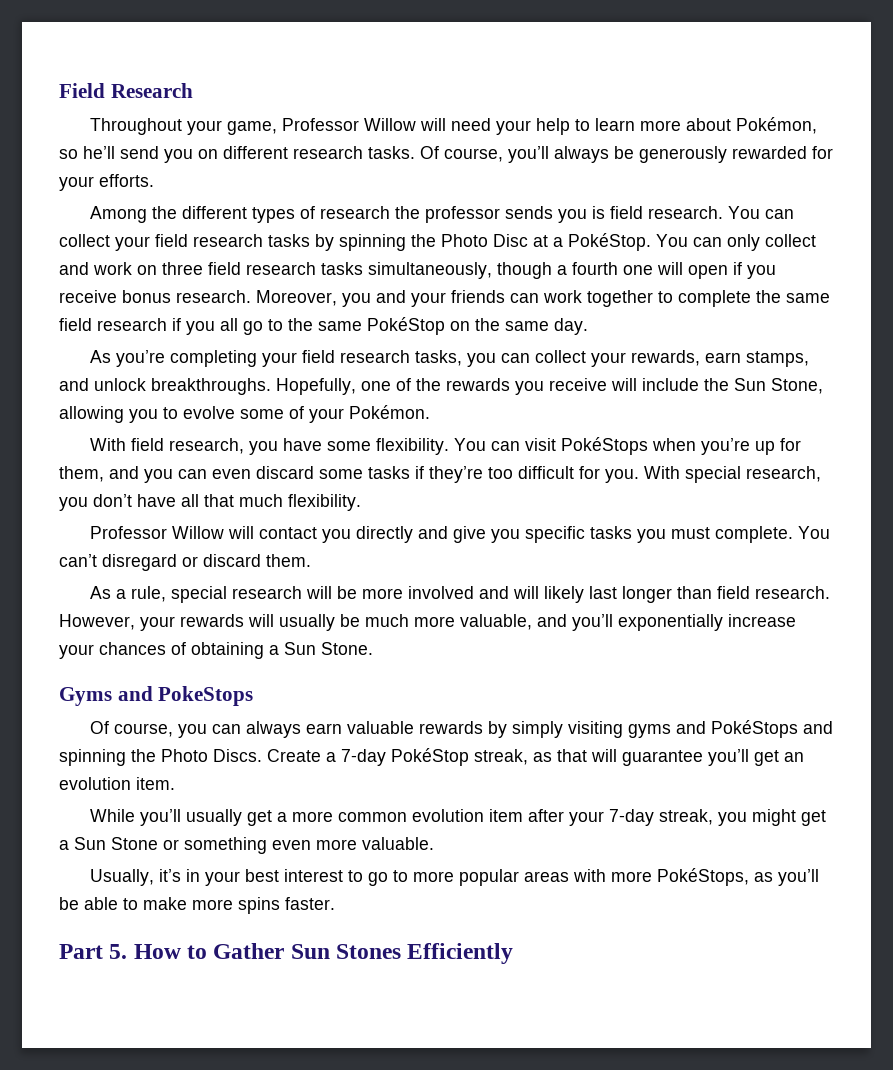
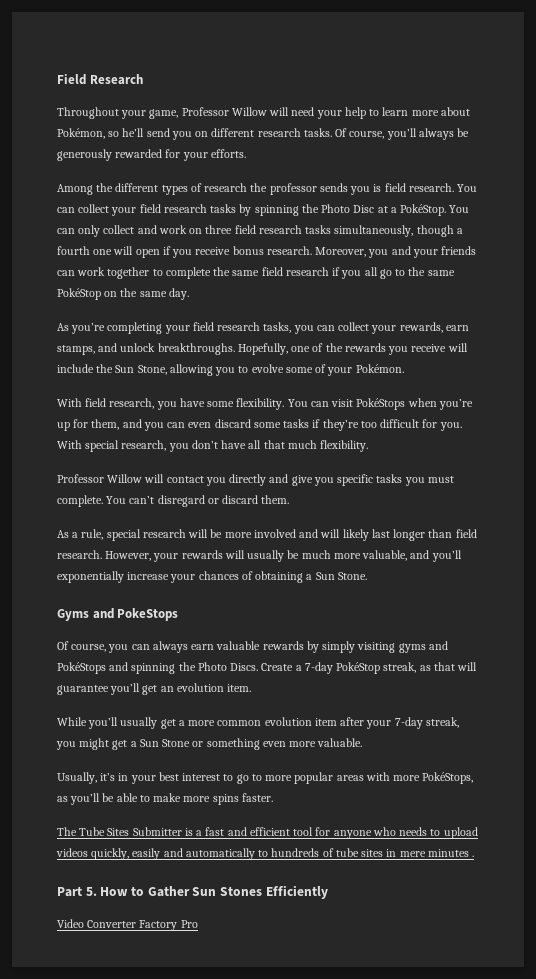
+ The Tube Sites Submitter is a fast and efficient tool for anyone who needs to upload videos quickly, easily and automatically to hundreds of tube sites in mere minutes .
+ Video Converter Factory Pro

